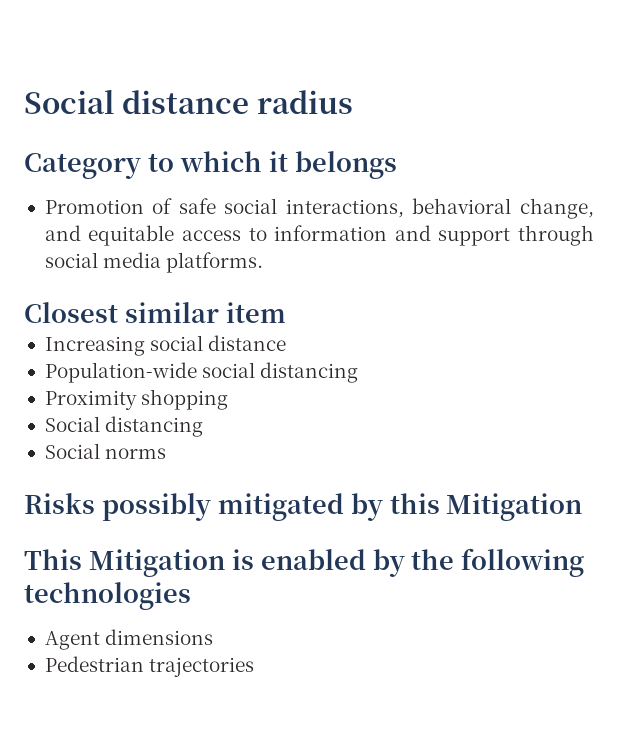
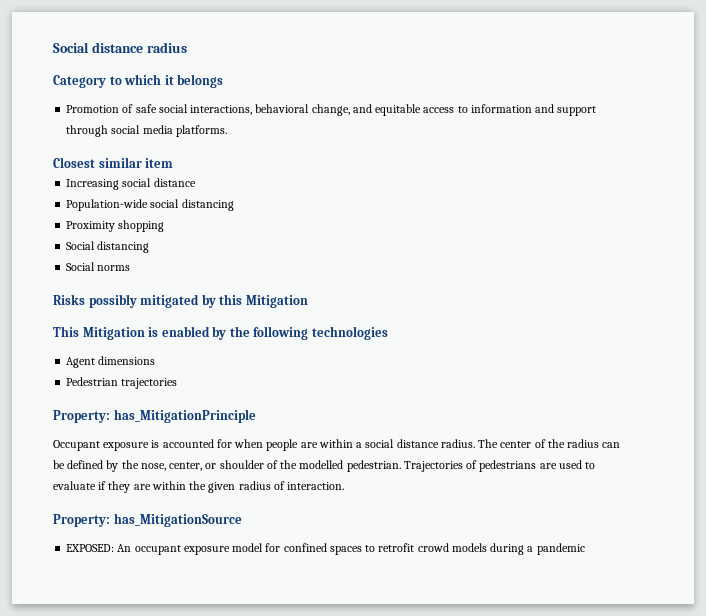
+ Property: has_MitigationPrinciple
+ Occupant exposure is accounted for when people are within a social distance radius. The center of the radius can be defined by the nose, center, or shoulder of the modelled pedestrian. Trajectories of pedestrians are used to evaluate if they are within the given radius of interaction.
+ Property: has_MitigationSource
+ EXPOSED: An occupant exposure model for confined spaces to retrofit crowd models during a pandemic

